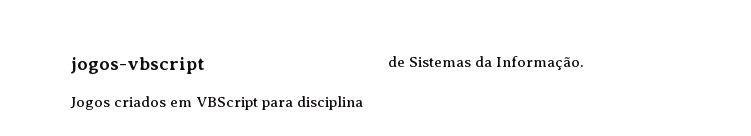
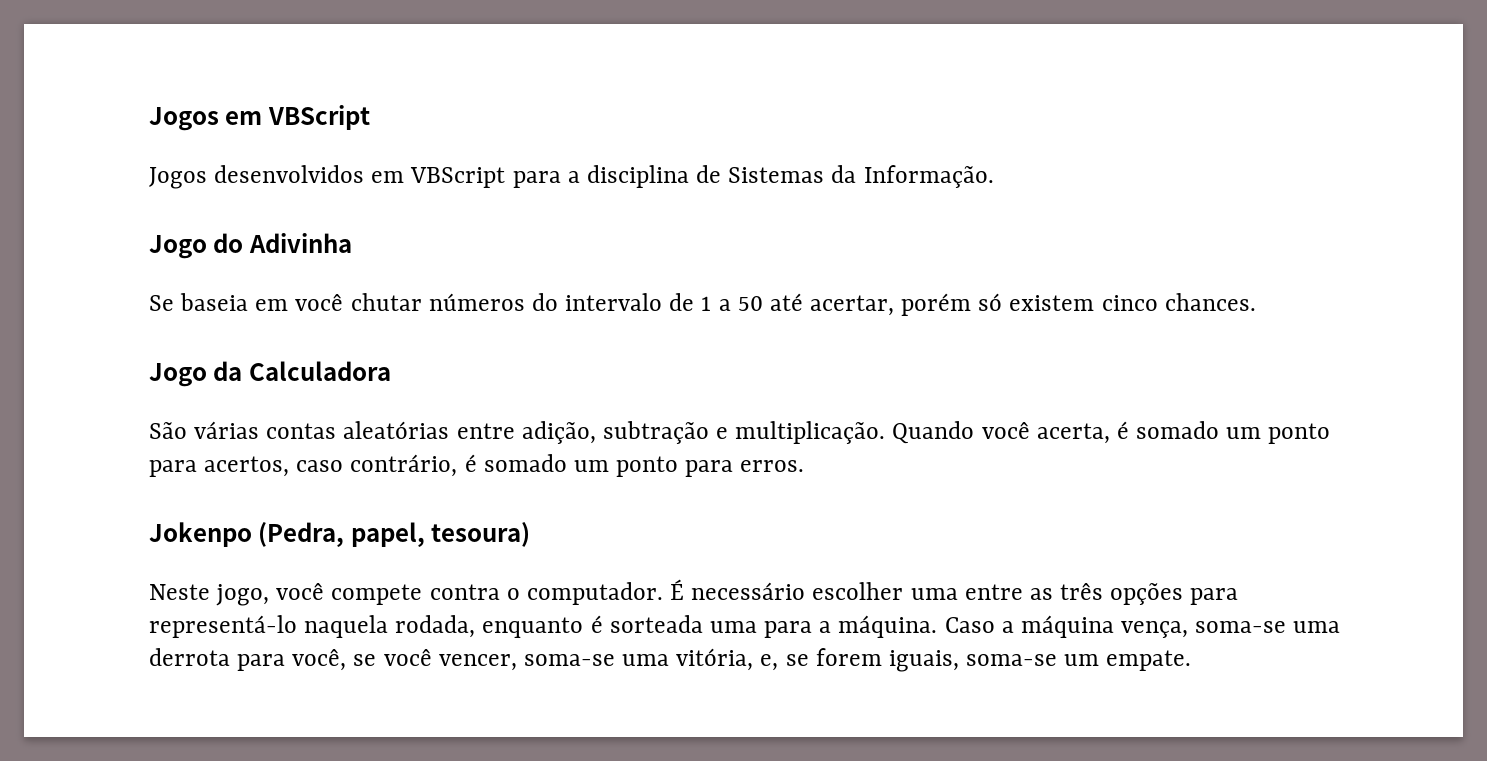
- jogos-vbscript
- Jogos criados em VBScript para disciplina de Sistemas da Informação.
+ Jogos em VBScript
+ Jogos desenvolvidos em VBScript para a disciplina de Sistemas da Informação.
+ Jogo do Adivinha
+ Se baseia em você chutar números do intervalo de 1 a 50 até acertar, porém só existem cinco chances.
+ Jogo da Calculadora
+ São várias contas aleatórias entre adição, subtração e multiplicação. Quando você acerta, é somado um ponto para acertos, caso contrário, é somado um ponto para erros.
+ Jokenpo (Pedra, papel, tesoura)
+ Neste jogo, você compete contra o computador. É necessário escolher uma entre as três opções para representá-lo naquela rodada, enquanto é sorteada uma para a máquina. Caso a máquina vença, soma-se uma derrota para você, se você vencer, soma-se uma vitória, e, se forem iguais, soma-se um empate.

